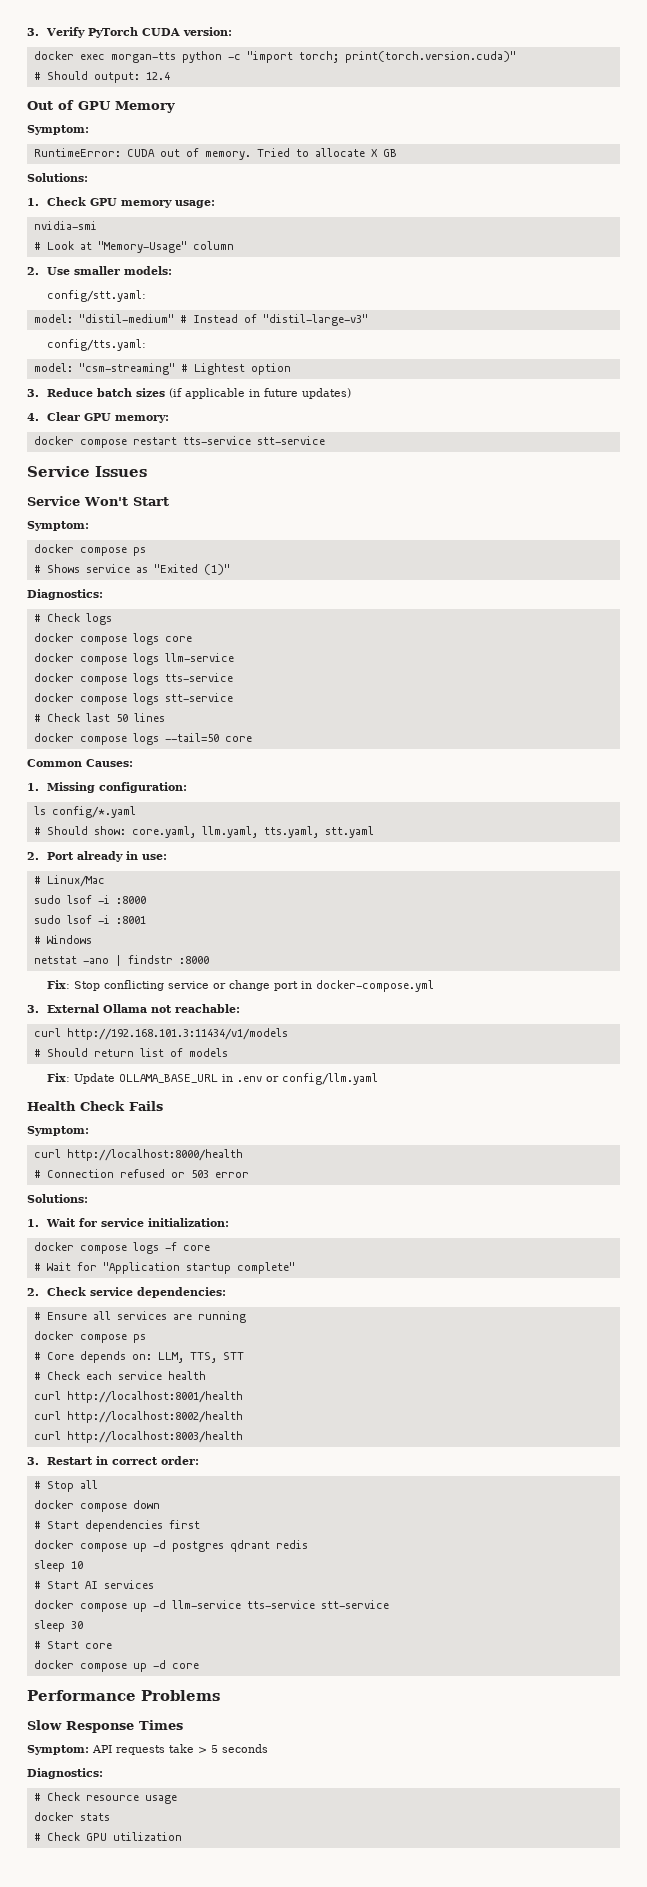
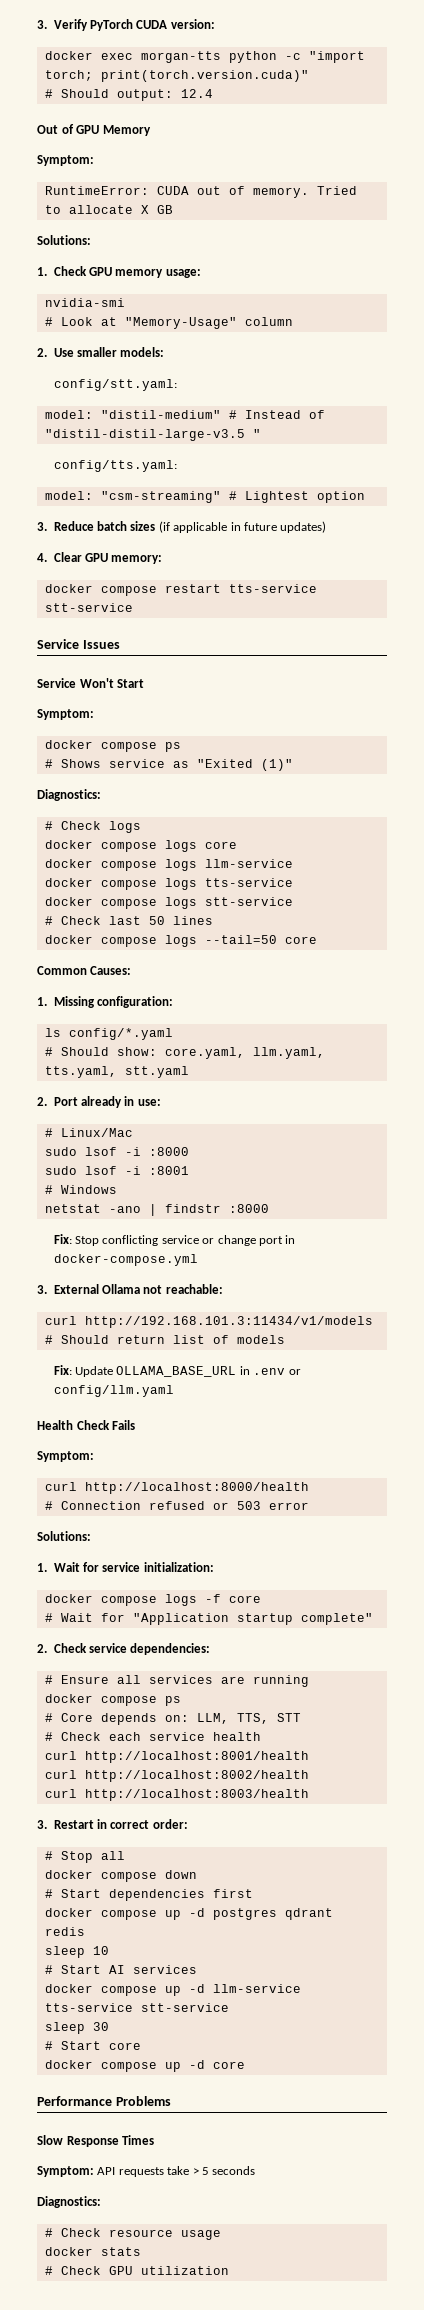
- model: "distil-medium" # Instead of "distil-large-v3"
+ model: "distil-medium" # Instead of "distil-distil-large-v3.5 "

